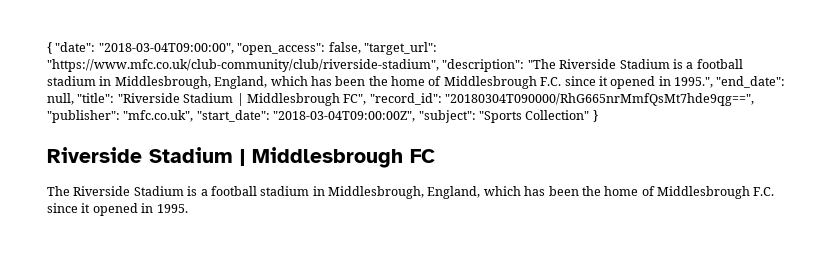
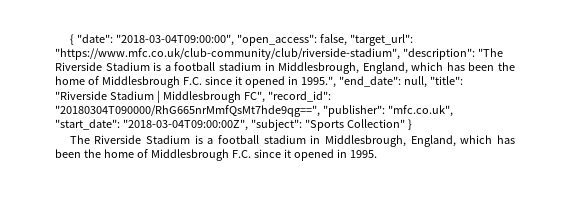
- Riverside Stadium | Middlesbrough FC

